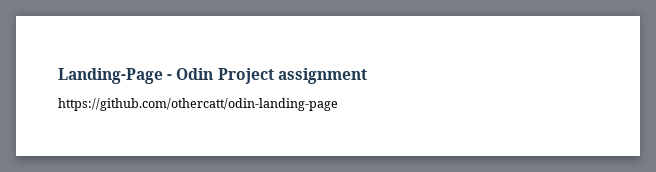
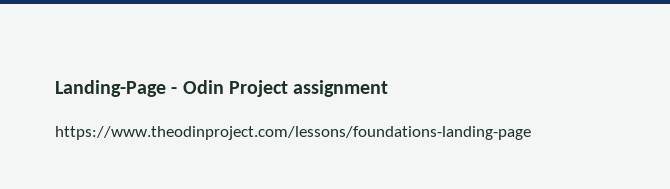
- https://github.com/othercatt/odin-landing-page
+ https://www.theodinproject.com/lessons/foundations-landing-page

